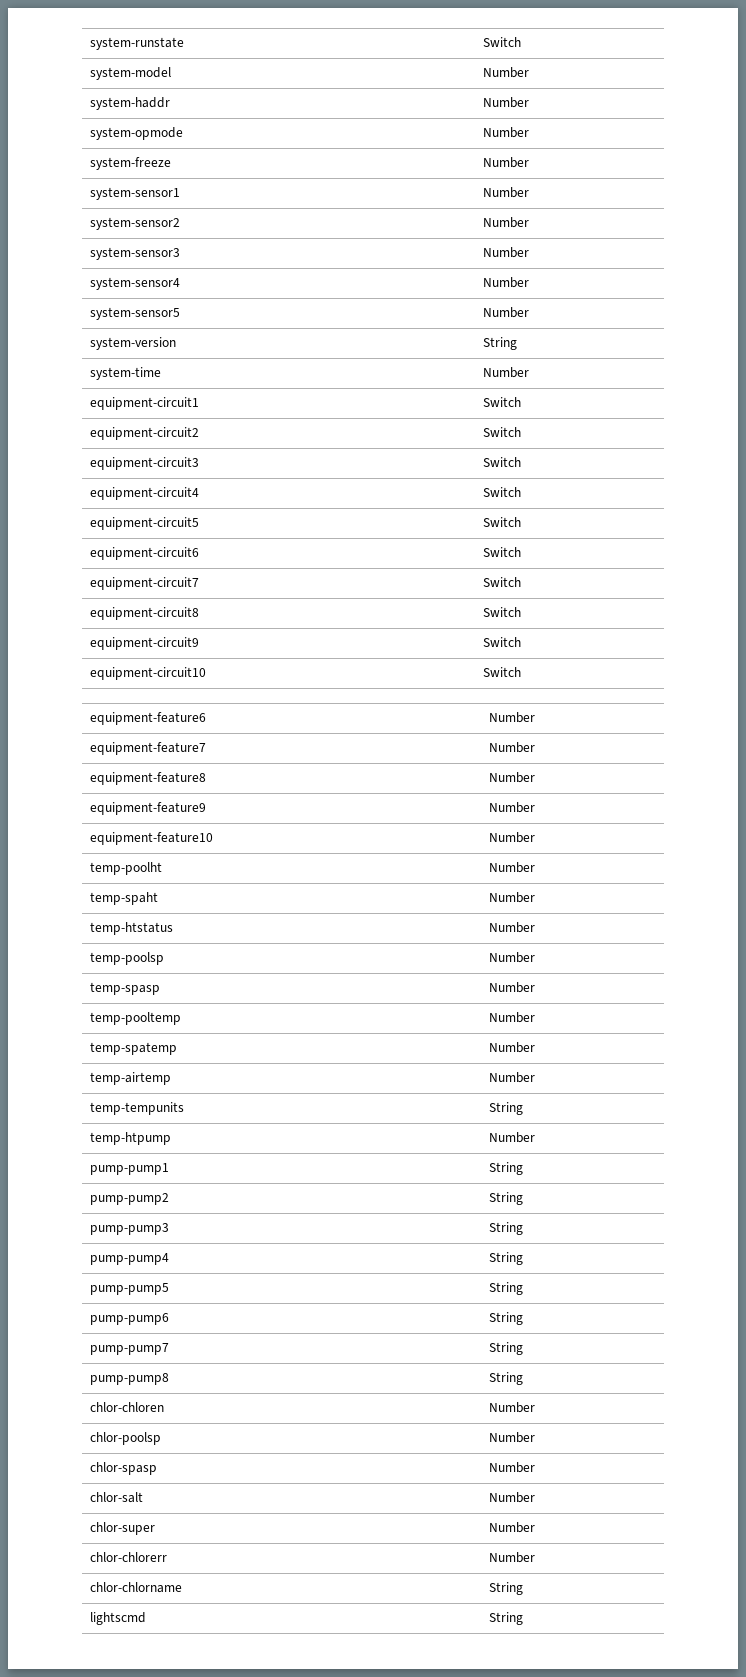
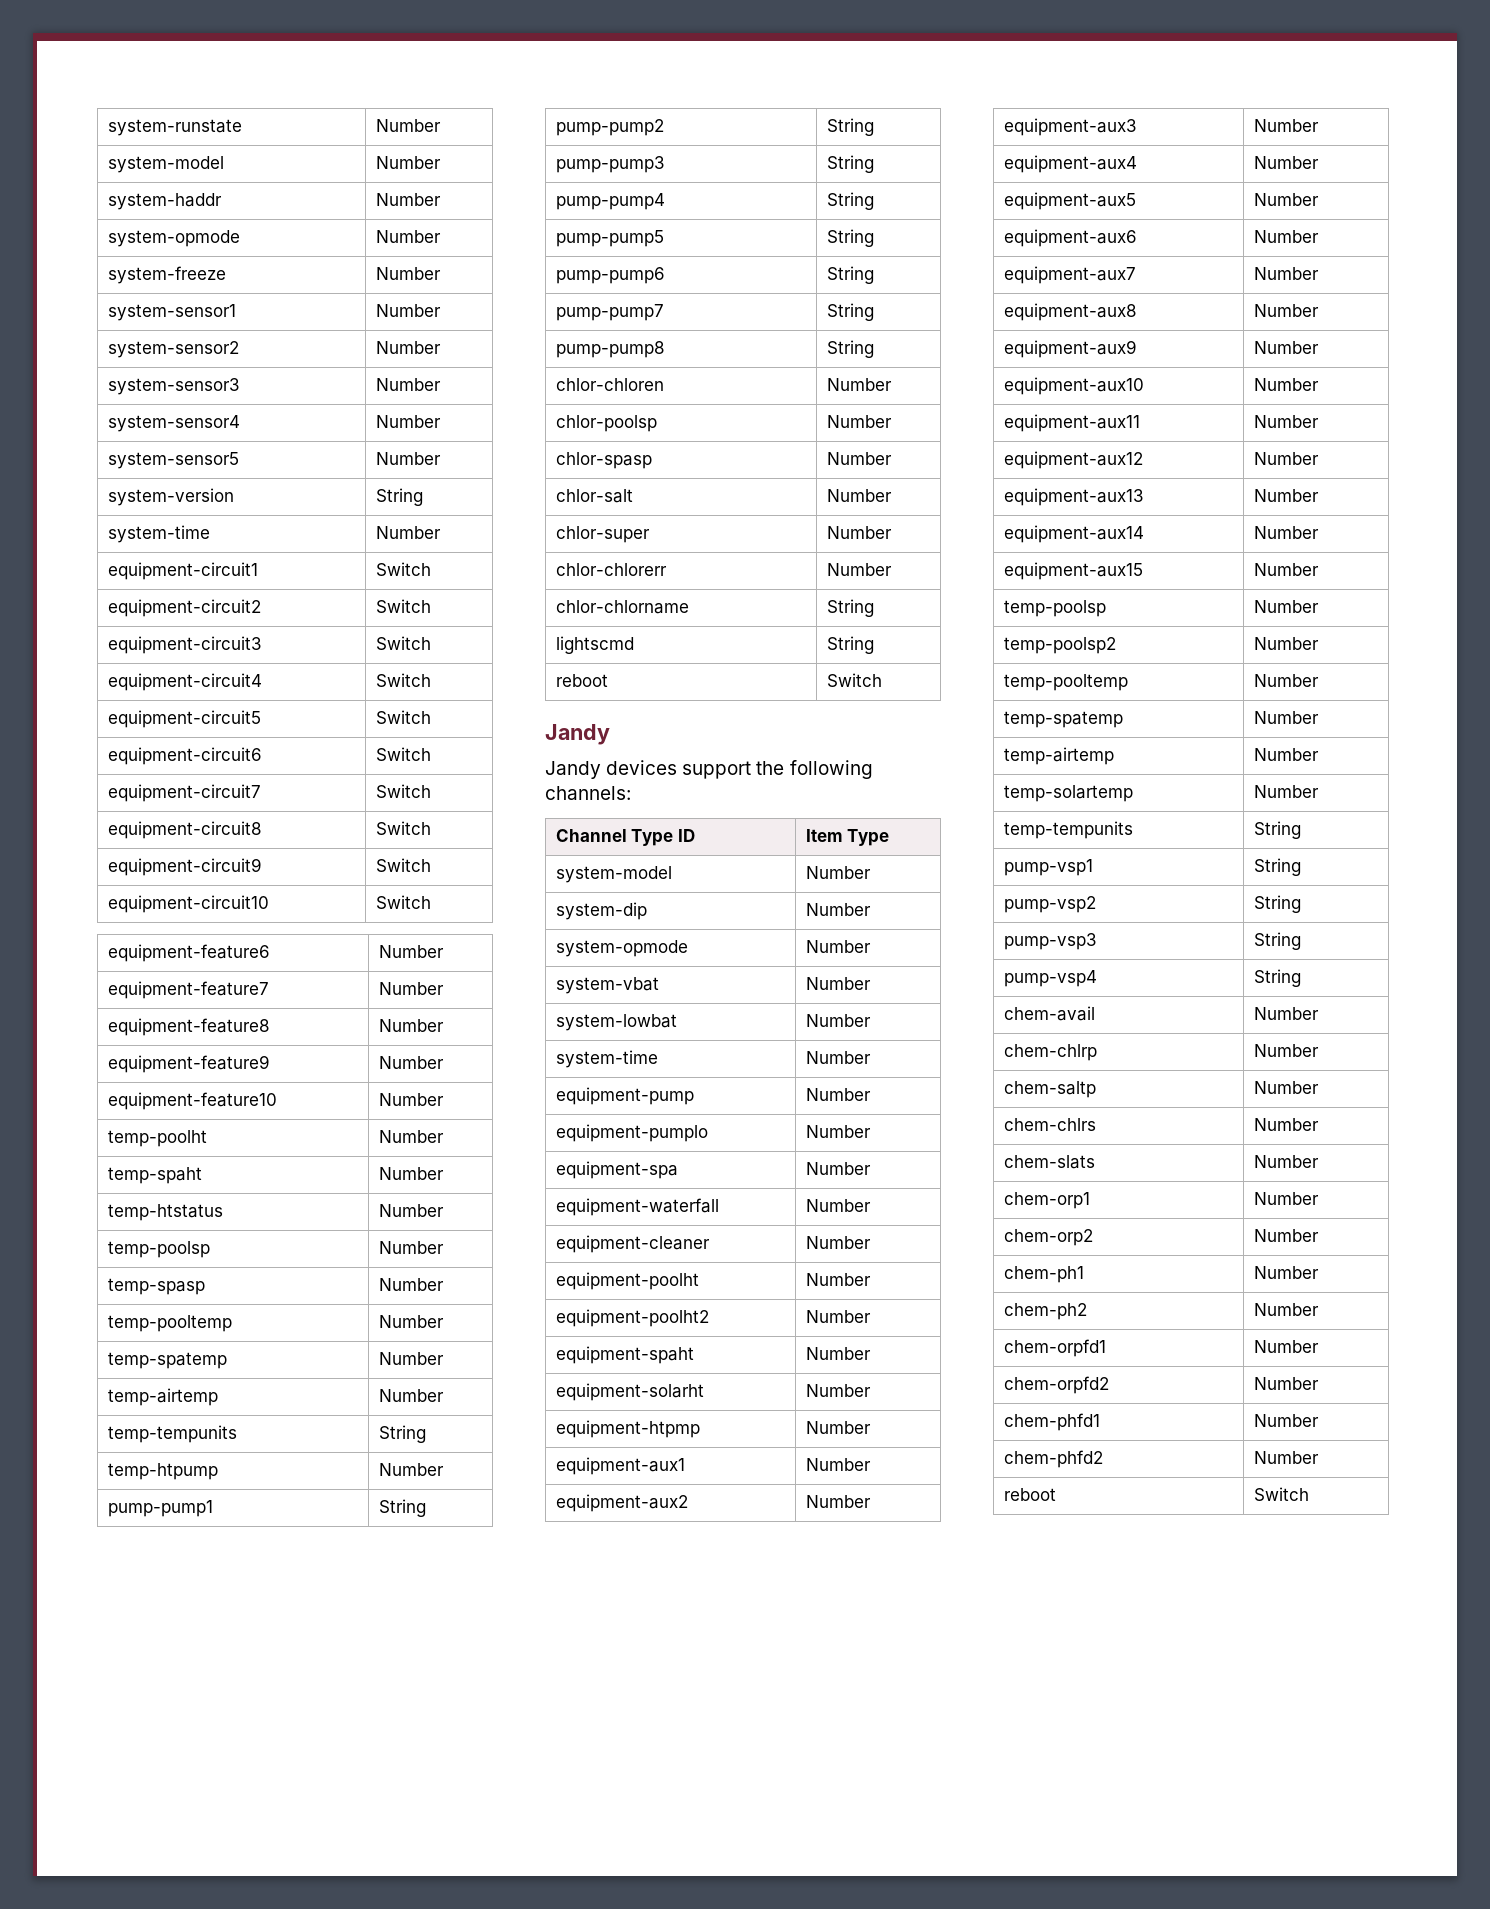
- system-runstate | Switch
+ system-runstate | Number
  lightscmd | String
+ reboot | Switch
+ Jandy
+ Jandy devices support the following channels:
+ Channel Type ID | Item Type
+ system-model | Number
+ system-dip | Number
+ system-opmode | Number
+ system-vbat | Number
+ system-lowbat | Number
+ system-time | Number
+ equipment-pump | Number
+ equipment-pumplo | Number
+ equipment-spa | Number
+ equipment-waterfall | Number
+ equipment-cleaner | Number
+ equipment-poolht | Number
+ equipment-poolht2 | Number
+ equipment-spaht | Number
+ equipment-solarht | Number
+ equipment-htpmp | Number
+ equipment-aux1 | Number
+ equipment-aux2 | Number
+ equipment-aux3 | Number
+ equipment-aux4 | Number
+ equipment-aux5 | Number
+ equipment-aux6 | Number
+ equipment-aux7 | Number
+ equipment-aux8 | Number
+ equipment-aux9 | Number
+ equipment-aux10 | Number
+ equipment-aux11 | Number
+ equipment-aux12 | Number
+ equipment-aux13 | Number
+ equipment-aux14 | Number
+ equipment-aux15 | Number
+ temp-poolsp | Number
+ temp-poolsp2 | Number
+ temp-pooltemp | Number
+ temp-spatemp | Number
+ temp-airtemp | Number
+ temp-solartemp | Number
+ temp-tempunits | String
+ pump-vsp1 | String
+ pump-vsp2 | String
+ pump-vsp3 | String
+ pump-vsp4 | String
+ chem-avail | Number
+ chem-chlrp | Number
+ chem-saltp | Number
+ chem-chlrs | Number
+ chem-slats | Number
+ chem-orp1 | Number
+ chem-orp2 | Number
+ chem-ph1 | Number
+ chem-ph2 | Number
+ chem-orpfd1 | Number
+ chem-orpfd2 | Number
+ chem-phfd1 | Number
+ chem-phfd2 | Number
+ reboot | Switch

